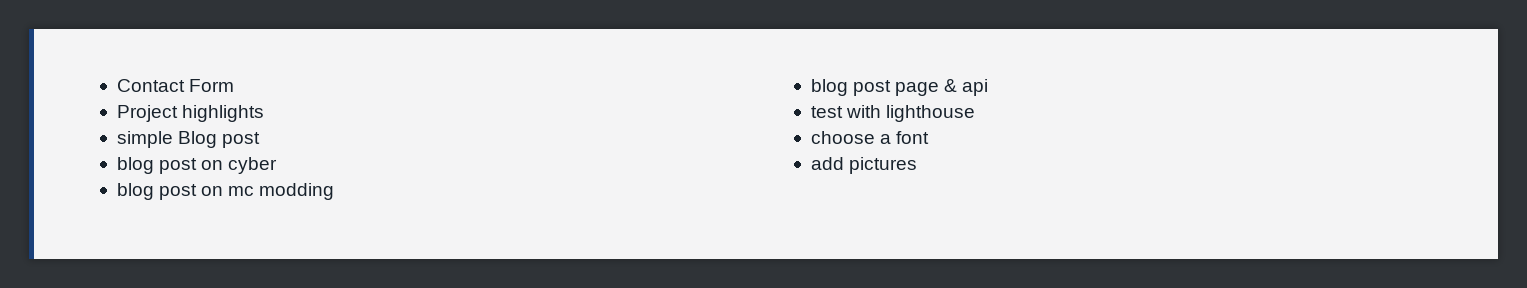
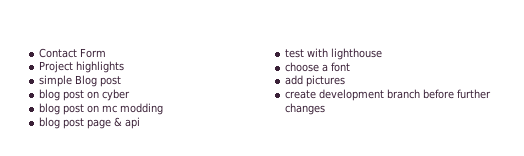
+ create development branch before further changes

